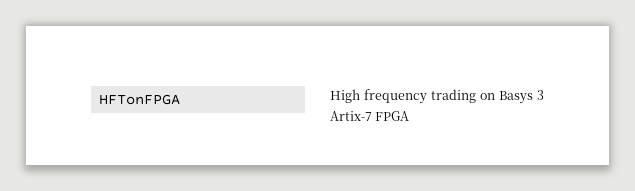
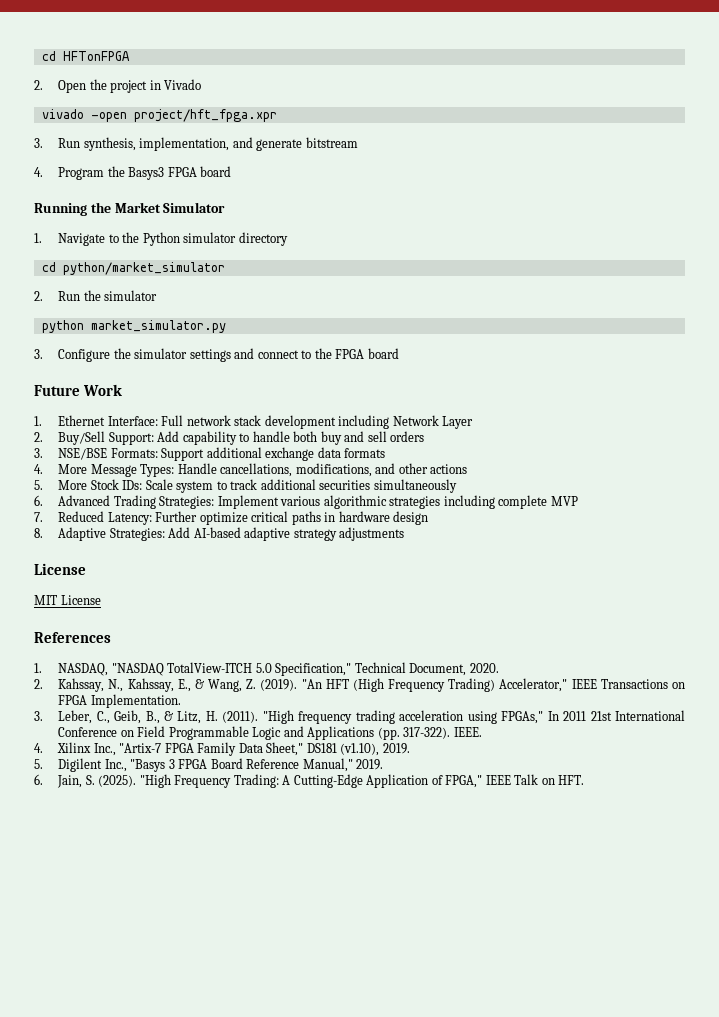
- HFTonFPGA
+ cd HFTonFPGA
- High frequency trading on Basys 3 Artix-7 FPGA
+ 2. Open the project in Vivado
+ vivado -open project/hft_fpga.xpr
+ 3. Run synthesis, implementation, and generate bitstream
+ 4. Program the Basys3 FPGA board
+ Running the Market Simulator
+ 1. Navigate to the Python simulator directory
+ cd python/market_simulator
+ 2. Run the simulator
+ python market_simulator.py
+ 3. Configure the simulator settings and connect to the FPGA board
+ Future Work
+ 1. Ethernet Interface: Full network stack development including Network Layer
+ 2. Buy/Sell Support: Add capability to handle both buy and sell orders
+ 3. NSE/BSE Formats: Support additional exchange data formats
+ 4. More Message Types: Handle cancellations, modifications, and other actions
+ 5. More Stock IDs: Scale system to track additional securities simultaneously
+ 6. Advanced Trading Strategies: Implement various algorithmic strategies including complete MVP
+ 7. Reduced Latency: Further optimize critical paths in hardware design
+ 8. Adaptive Strategies: Add AI-based adaptive strategy adjustments
+ License
+ MIT License
+ References
+ 1. NASDAQ, "NASDAQ TotalView-ITCH 5.0 Specification," Technical Document, 2020.
+ 2. Kahssay, N., Kahssay, E., & Wang, Z. (2019). "An HFT (High Frequency Trading) Accelerator," IEEE Transactions on FPGA Implementation.
+ 3. Leber, C., Geib, B., & Litz, H. (2011). "High frequency trading acceleration using FPGAs," In 2011 21st International Conference on Field Programmable Logic and Applications (pp. 317-322). IEEE.
+ 4. Xilinx Inc., "Artix-7 FPGA Family Data Sheet," DS181 (v1.10), 2019.
+ 5. Digilent Inc., "Basys 3 FPGA Board Reference Manual," 2019.
+ 6. Jain, S. (2025). "High Frequency Trading: A Cutting-Edge Application of FPGA," IEEE Talk on HFT.

